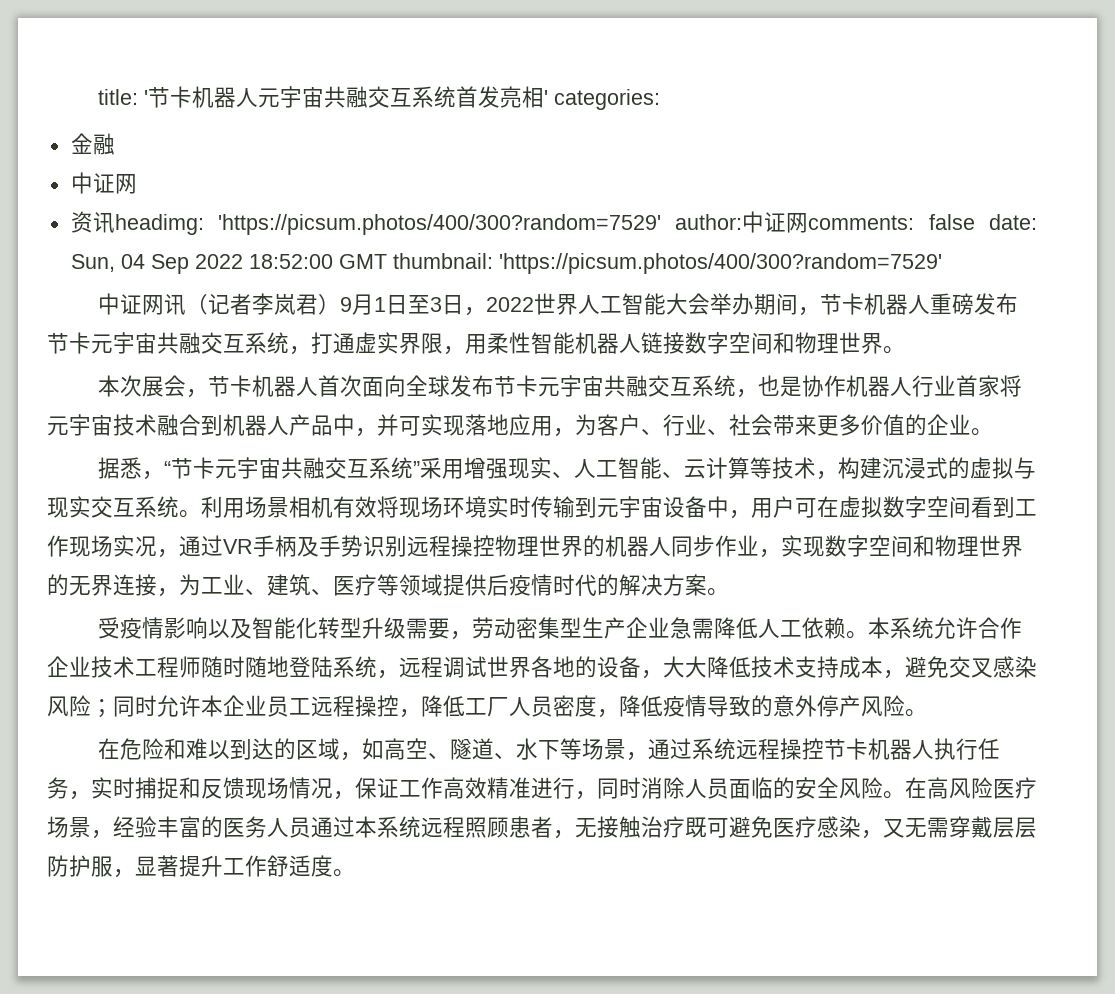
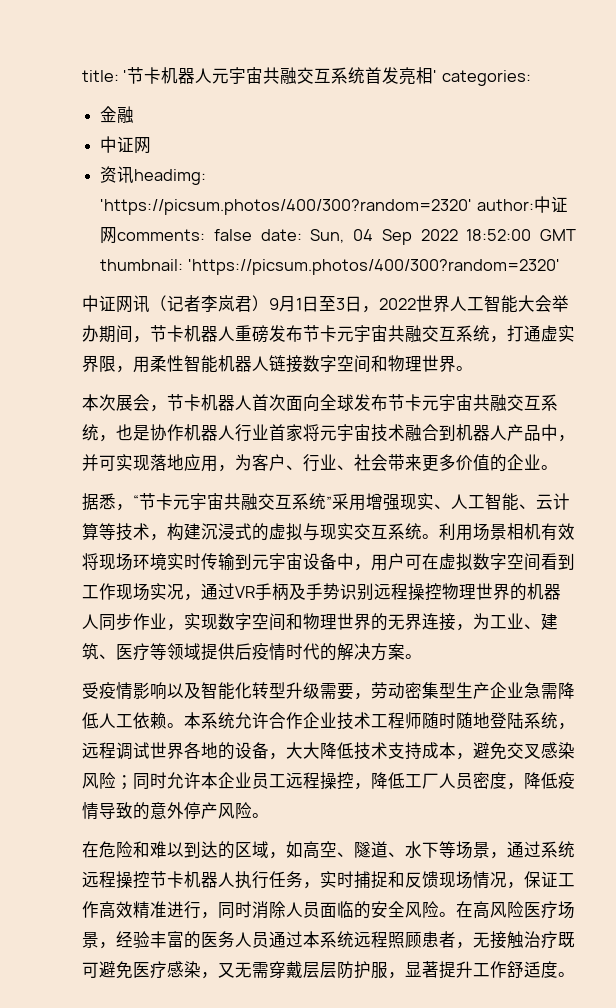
- 资讯headimg: 'https://picsum.photos/400/300?random=7529' author:中证网comments: false date: Sun, 04 Sep 2022 18:52:00 GMT thumbnail: 'https://picsum.photos/400/300?random=7529'
+ 资讯headimg: 'https://picsum.photos/400/300?random=2320' author:中证网comments: false date: Sun, 04 Sep 2022 18:52:00 GMT thumbnail: 'https://picsum.photos/400/300?random=2320'

